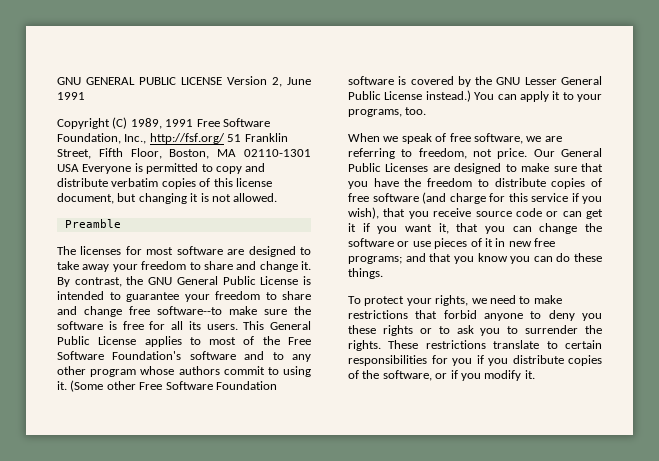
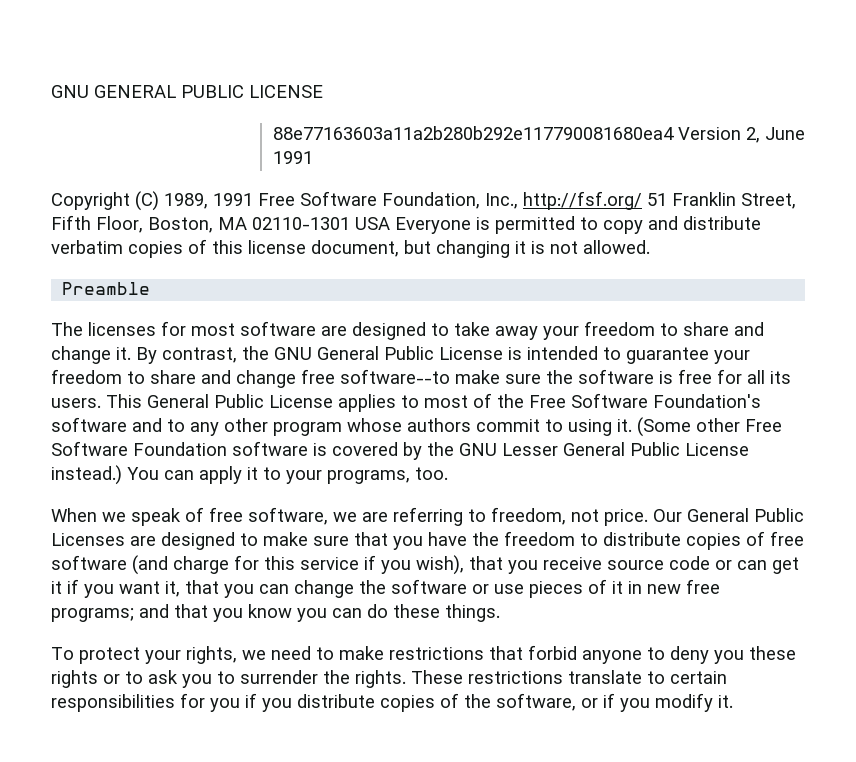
- GNU GENERAL PUBLIC LICENSE Version 2, June 1991
+ GNU GENERAL PUBLIC LICENSE
+ 88e77163603a11a2b280b292e117790081680ea4 Version 2, June 1991

